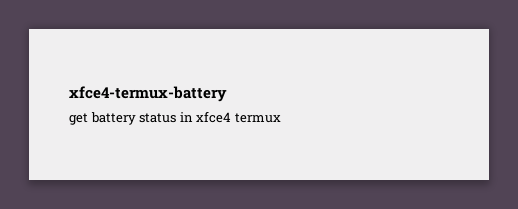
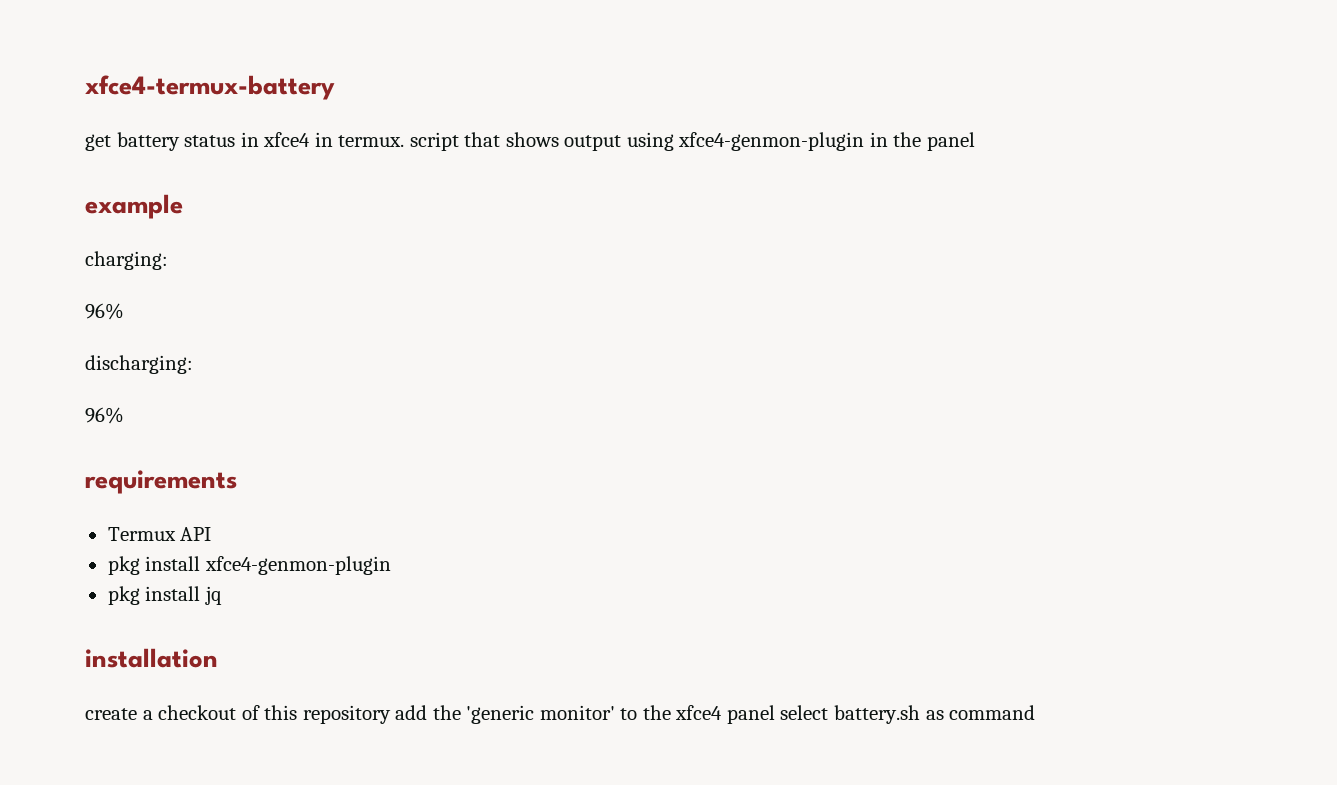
- get battery status in xfce4 termux
+ get battery status in xfce4 in termux. script that shows output using xfce4-genmon-plugin in the panel
+ example
+ charging:
+ 96%
+ discharging:
+ 96%
+ requirements
+ Termux API
+ pkg install xfce4-genmon-plugin
+ pkg install jq
+ installation
+ create a checkout of this repository add the 'generic monitor' to the xfce4 panel select battery.sh as command

